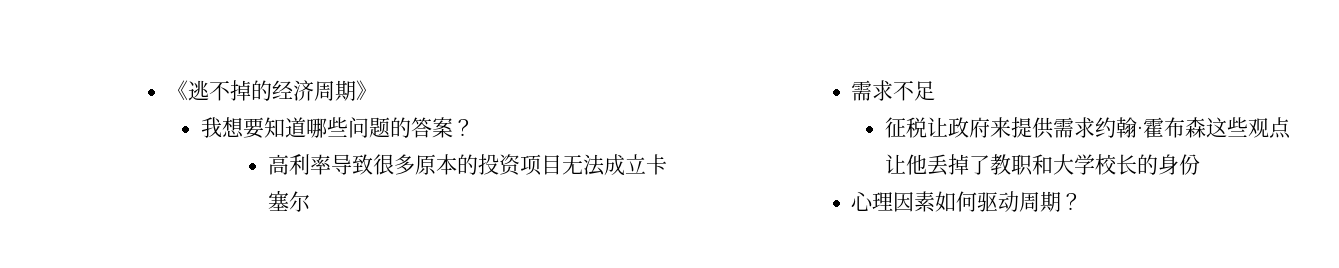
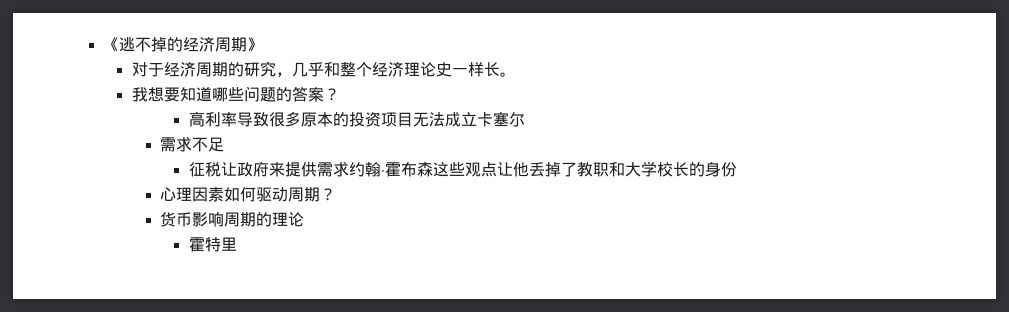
+ 对于经济周期的研究，几乎和整个经济理论史一样长。
+ 货币影响周期的理论
+ 霍特里

